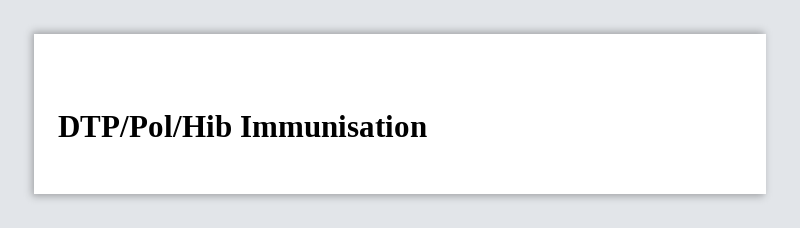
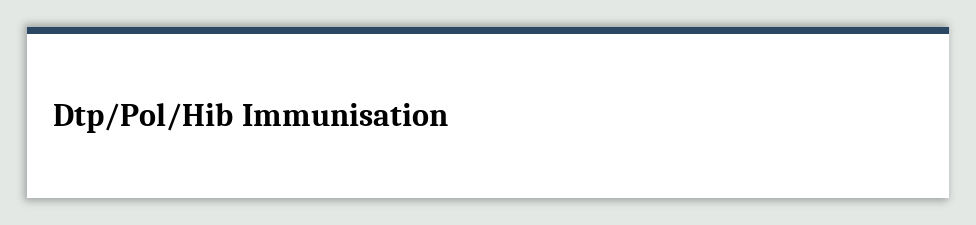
- DTP/Pol/Hib Immunisation
+ Dtp/Pol/Hib Immunisation

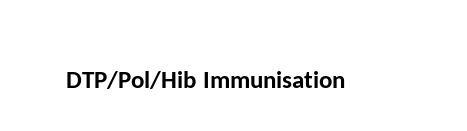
- Dtp/Pol/Hib Immunisation
+ DTP/Pol/Hib Immunisation

